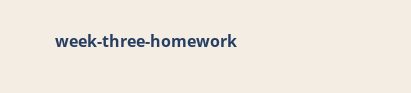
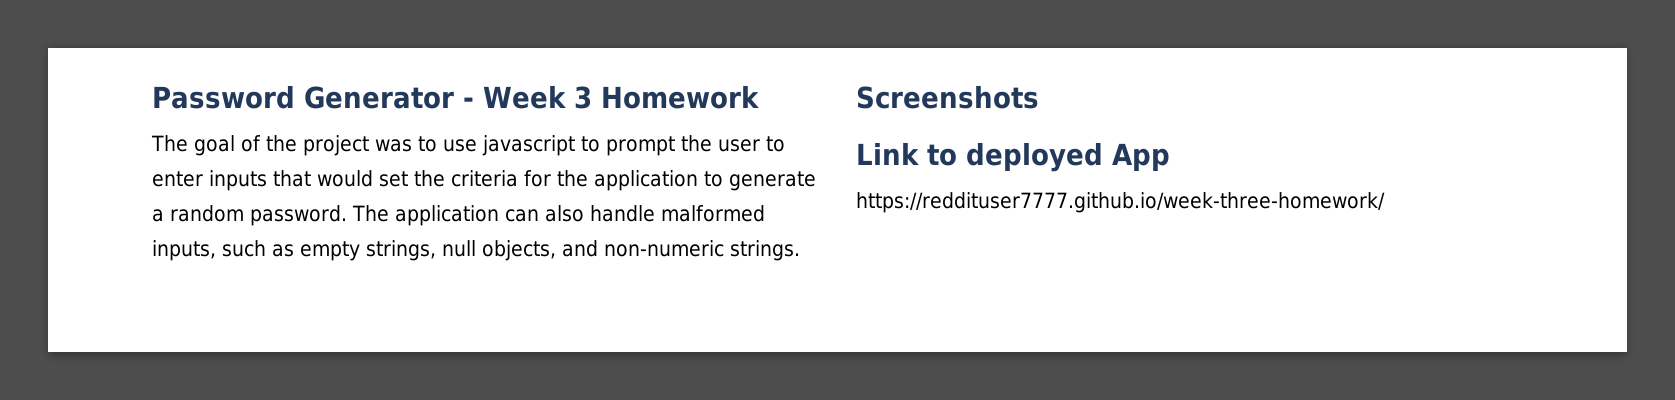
- week-three-homework
+ Password Generator - Week 3 Homework
+ The goal of the project was to use javascript to prompt the user to enter inputs that would set the criteria for the application to generate a random password. The application can also handle malformed inputs, such as empty strings, null objects, and non-numeric strings.
+ Screenshots
+ Link to deployed App
+ https://reddituser7777.github.io/week-three-homework/

